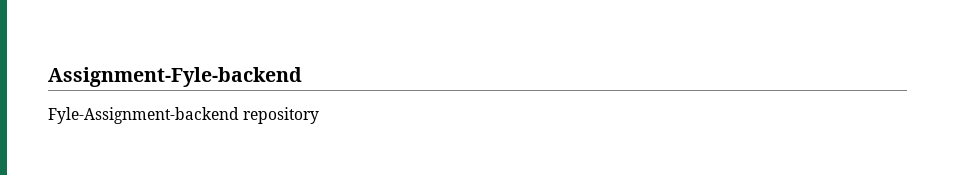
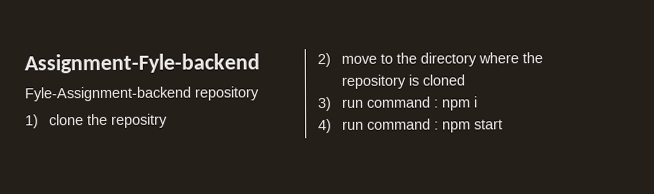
+ 1) clone the repositry
+ 2) move to the directory where the repository is cloned
+ 3) run command : npm i
+ 4) run command : npm start

